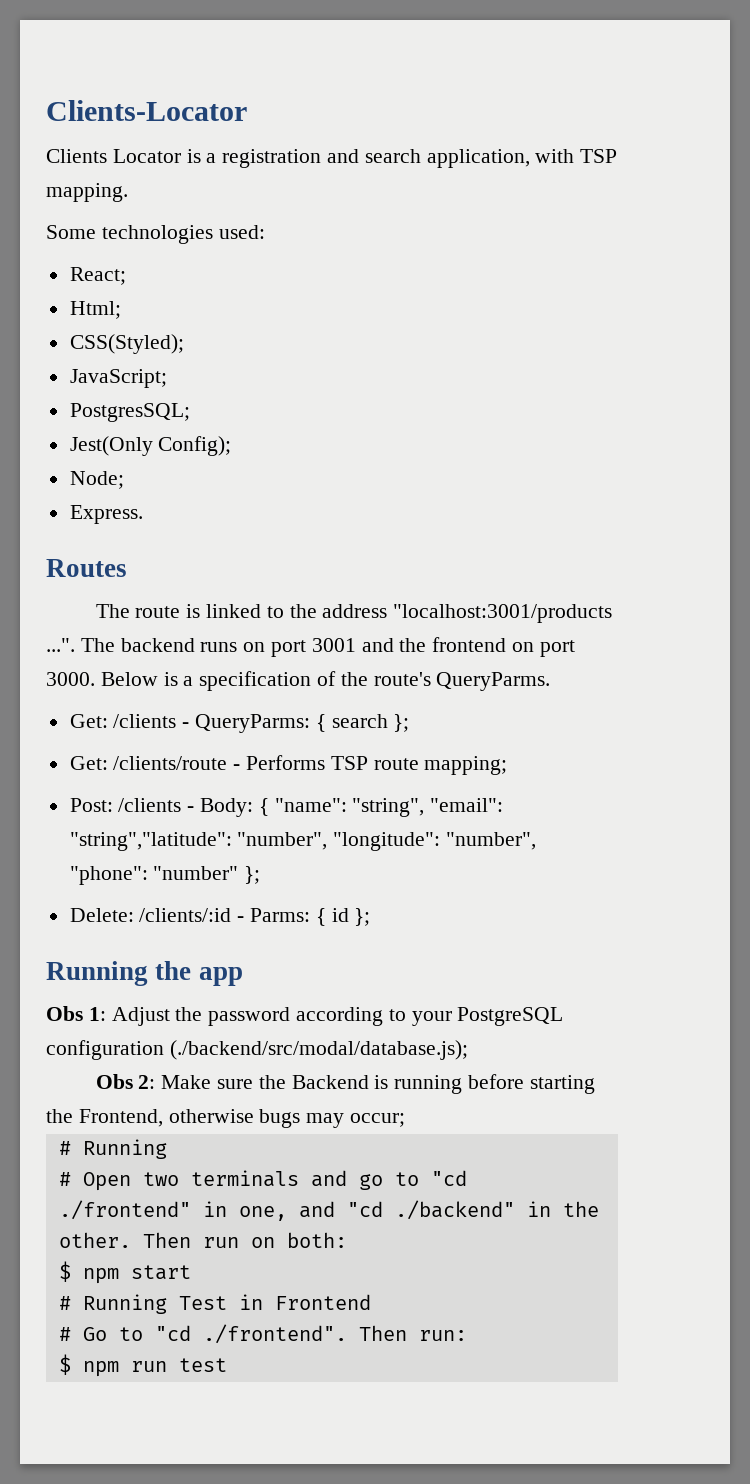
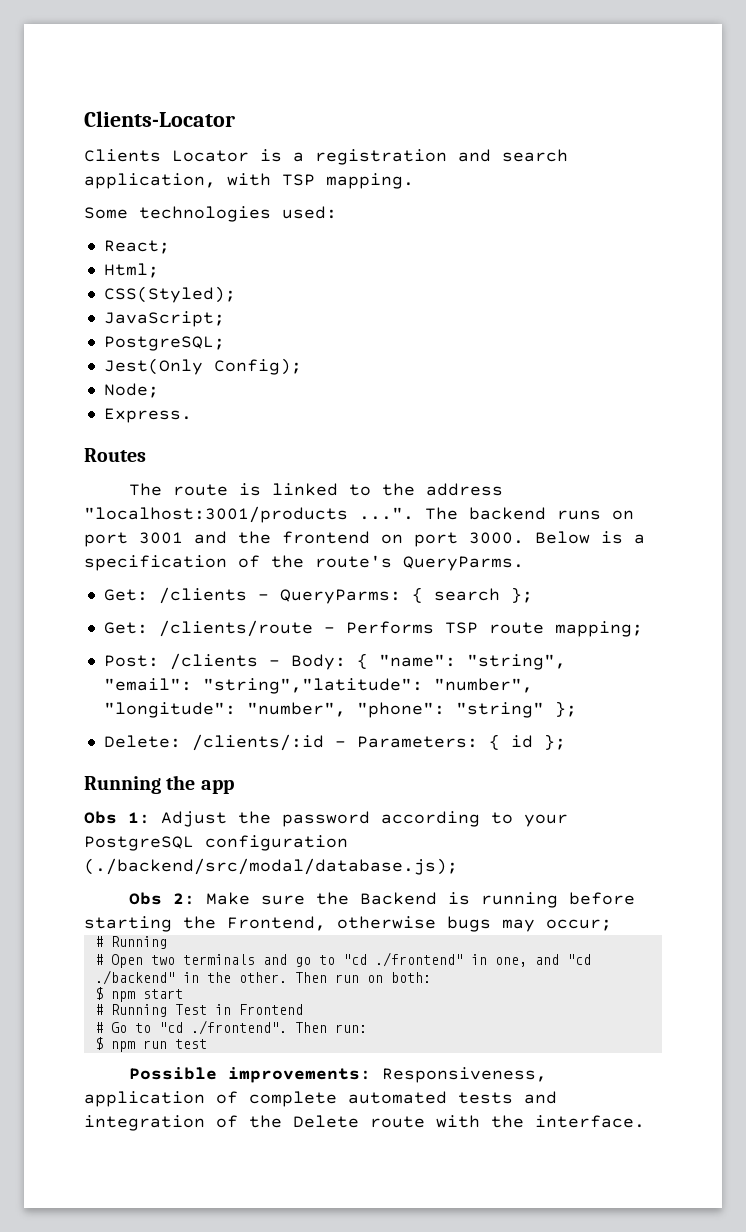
- PostgresSQL;
+ PostgreSQL;
- Post: /clients - Body: { "name": "string", "email": "string","latitude": "number", "longitude": "number", "phone": "number" };
+ Post: /clients - Body: { "name": "string", "email": "string","latitude": "number", "longitude": "number", "phone": "string" };
- Delete: /clients/:id - Parms: { id };
+ Delete: /clients/:id - Parameters: { id };
+ Possible improvements: Responsiveness, application of complete automated tests and integration of the Delete route with the interface.

